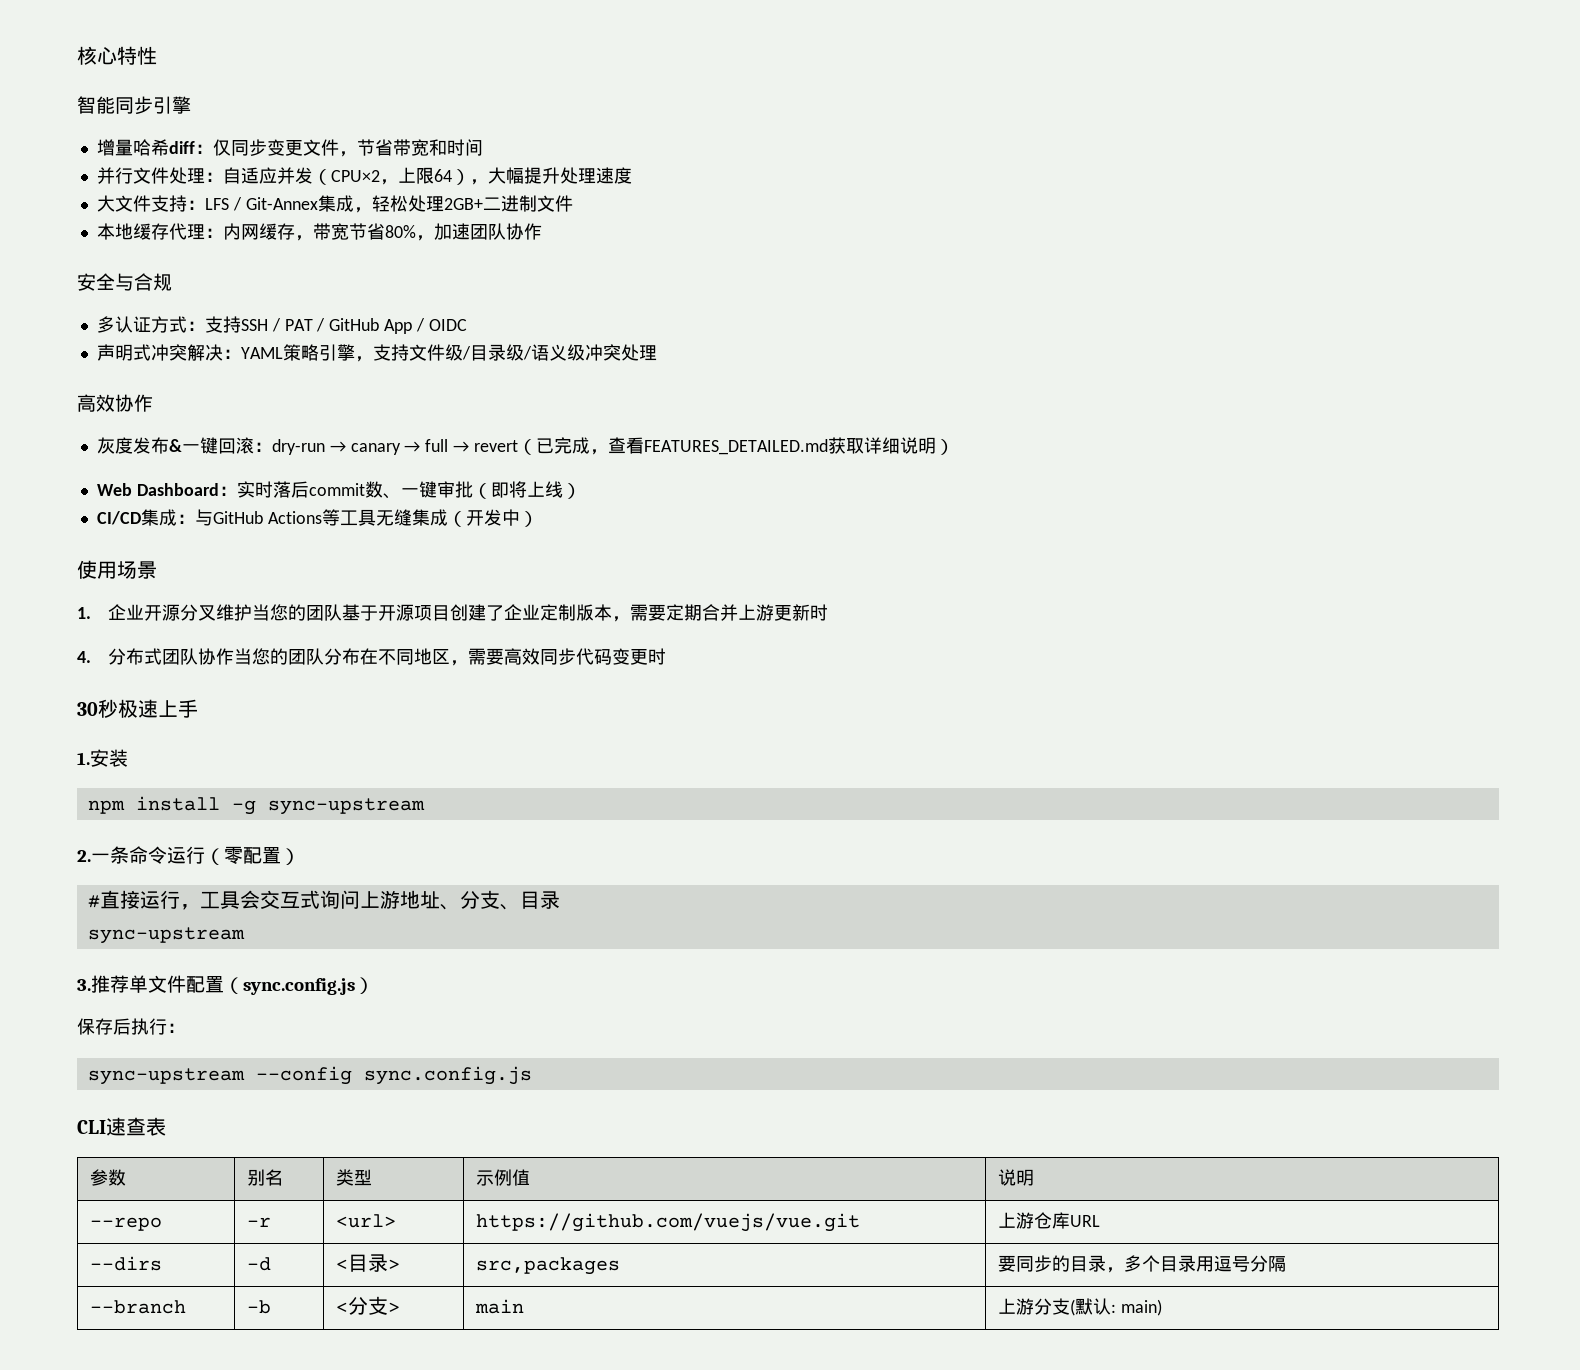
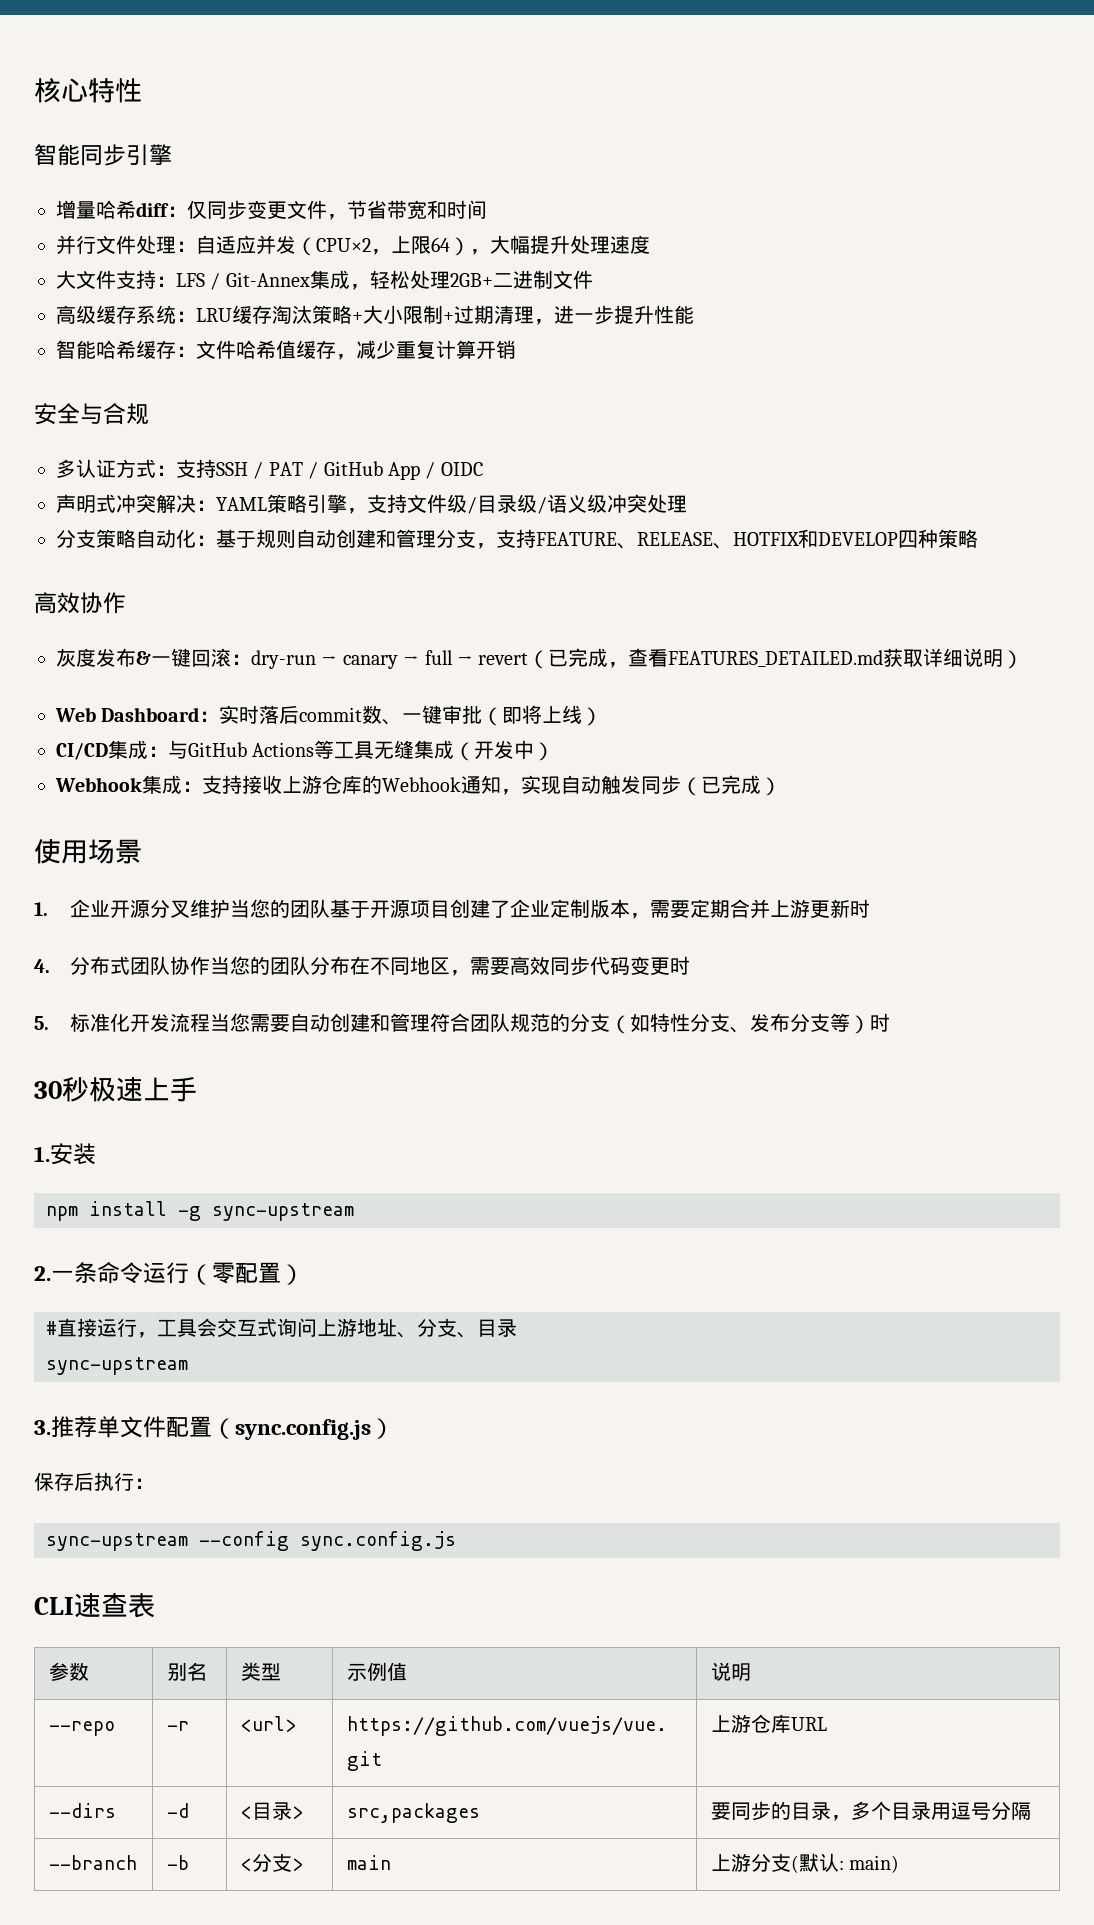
- 本地缓存代理：内网缓存，带宽节省80%，加速团队协作
+ 高级缓存系统：LRU缓存淘汰策略+大小限制+过期清理，进一步提升性能
+ 智能哈希缓存：文件哈希值缓存，减少重复计算开销
+ 分支策略自动化：基于规则自动创建和管理分支，支持FEATURE、RELEASE、HOTFIX和DEVELOP四种策略
+ Webhook集成：支持接收上游仓库的Webhook通知，实现自动触发同步（已完成）
+ 5.标准化开发流程当您需要自动创建和管理符合团队规范的分支（如特性分支、发布分支等）时

